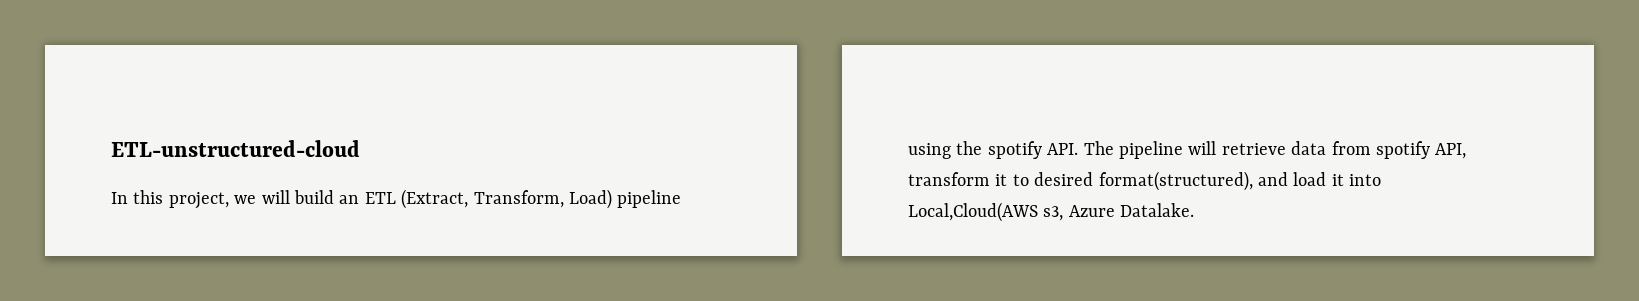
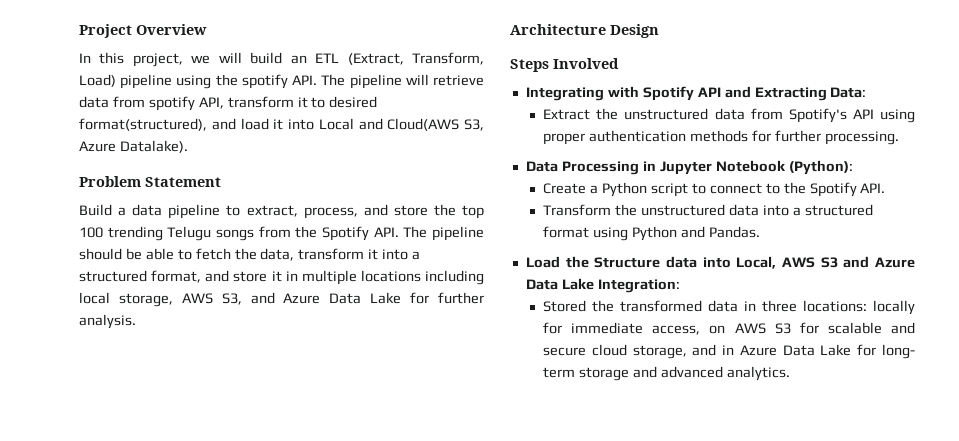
- ETL-unstructured-cloud
+ Project Overview
- In this project, we will build an ETL (Extract, Transform, Load) pipeline using the spotify API. The pipeline will retrieve data from spotify API, transform it to desired format(structured), and load it into Local,Cloud(AWS s3, Azure Datalake.
+ In this project, we will build an ETL (Extract, Transform, Load) pipeline using the spotify API. The pipeline will retrieve data from spotify API, transform it to desired format(structured), and load it into Local and Cloud(AWS S3, Azure Datalake).
+ Problem Statement
+ Build a data pipeline to extract, process, and store the top 100 trending Telugu songs from the Spotify API. The pipeline should be able to fetch the data, transform it into a structured format, and store it in multiple locations including local storage, AWS S3, and Azure Data Lake for further analysis.
+ Architecture Design
+ Steps Involved
+ Integrating with Spotify API and Extracting Data:
+ Extract the unstructured data from Spotify's API using proper authentication methods for further processing.
+ Data Processing in Jupyter Notebook (Python):
+ Create a Python script to connect to the Spotify API.
+ Transform the unstructured data into a structured format using Python and Pandas.
+ Load the Structure data into Local, AWS S3 and Azure Data Lake Integration:
+ Stored the transformed data in three locations: locally for immediate access, on AWS S3 for scalable and secure cloud storage, and in Azure Data Lake for long- term storage and advanced analytics.

